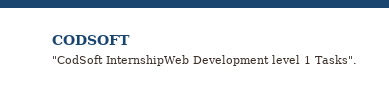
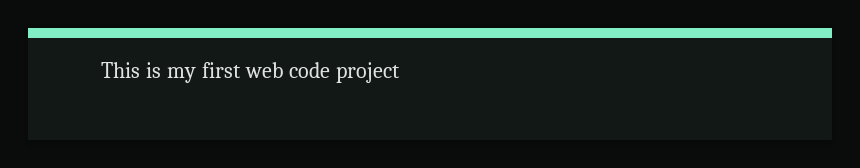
- CODSOFT
- "CodSoft InternshipWeb Development level 1 Tasks".
+ This is my first web code project

